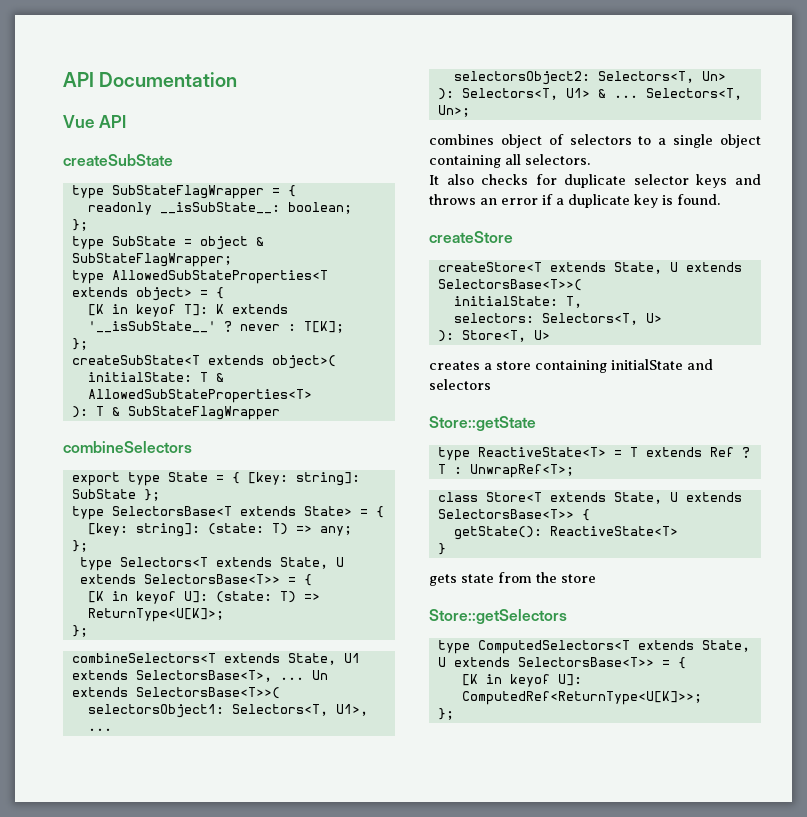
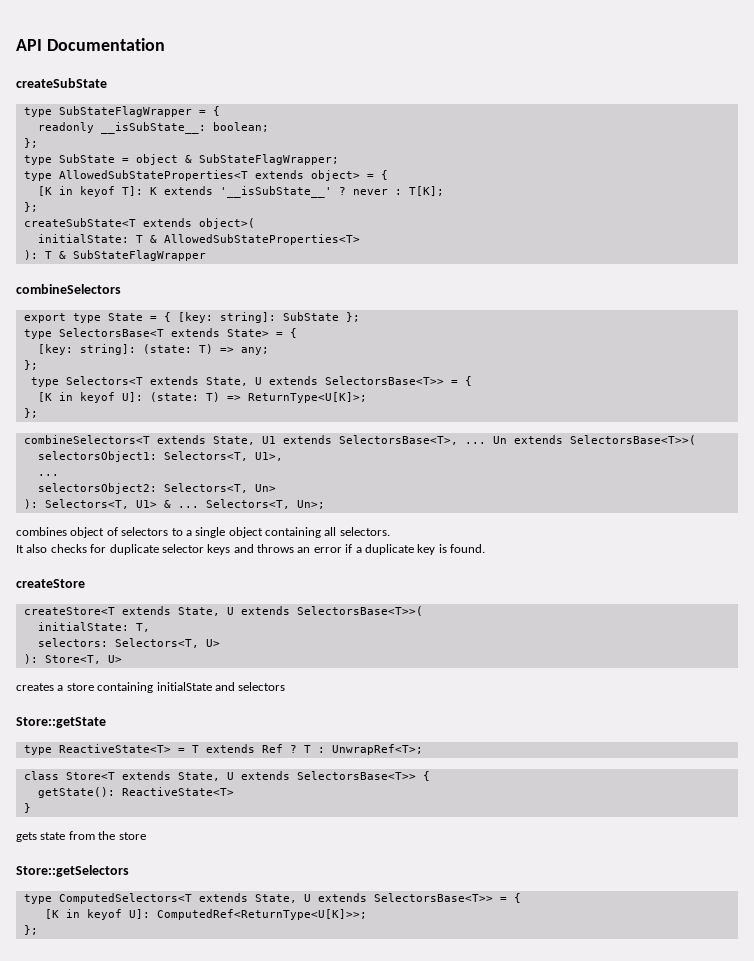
- Vue API

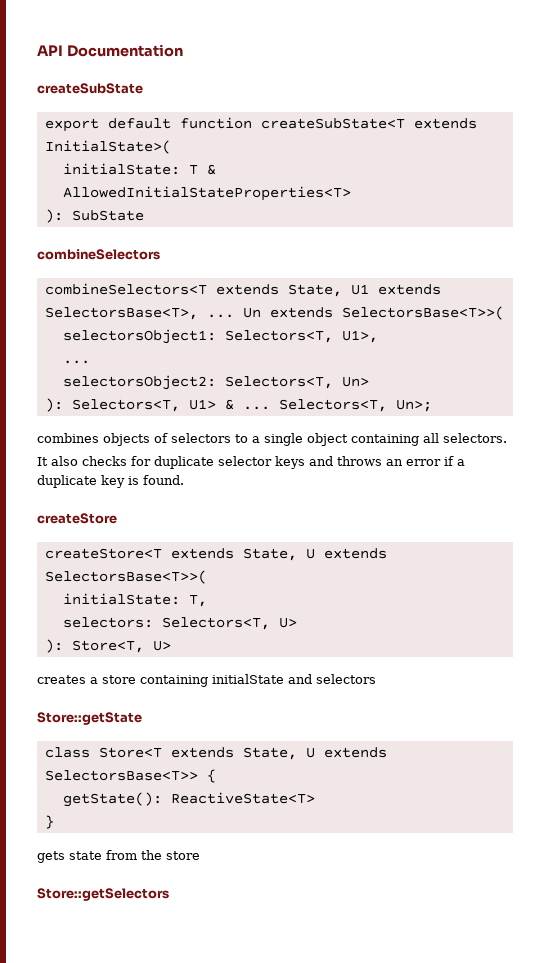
- type SubStateFlagWrapper = {
- readonly __isSubState__: boolean;
- };
- type SubState = object & SubStateFlagWrapper;
- type AllowedSubStateProperties<T extends object> = {
- [K in keyof T]: K extends '__isSubState__' ? never : T[K];
- };
- createSubState<T extends object>(
+ export default function createSubState<T extends InitialState>(
- initialState: T & AllowedSubStateProperties<T>
- ): T & SubStateFlagWrapper
+ initialState: T & AllowedInitialStateProperties<T>
+ ): SubState
  combineSelectors
- export type State = { [key: string]: SubState };
- type SelectorsBase<T extends State> = {
- [key: string]: (state: T) => any;
- };
- type Selectors<T extends State, U extends SelectorsBase<T>> = {
- [K in keyof U]: (state: T) => ReturnType<U[K]>;
- };
- combines object of selectors to a single object containing all selectors.
+ combines objects of selectors to a single object containing all selectors.
- type ReactiveState<T> = T extends Ref ? T : UnwrapRef<T>;
- type ComputedSelectors<T extends State, U extends SelectorsBase<T>> = {
- [K in keyof U]: ComputedRef<ReturnType<U[K]>>;
- };

